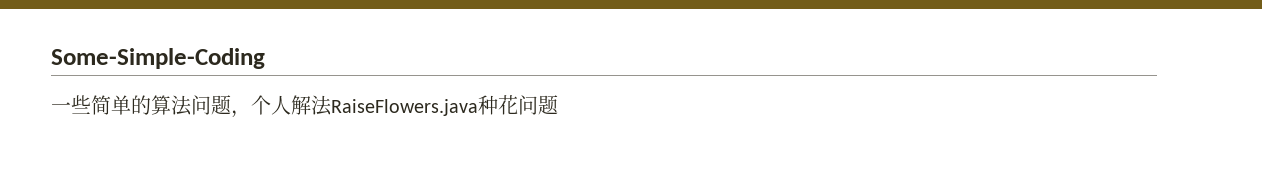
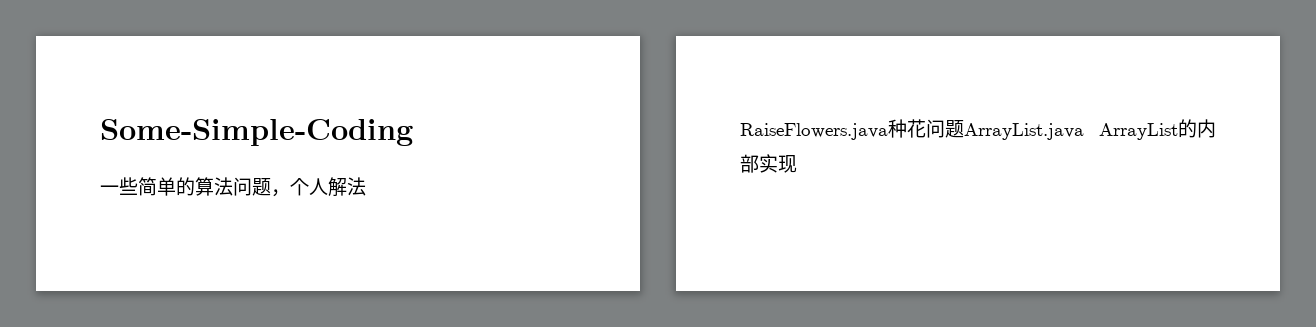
- 一些简单的算法问题，个人解法RaiseFlowers.java种花问题
+ 一些简单的算法问题，个人解法
+ RaiseFlowers.java种花问题ArrayList.java ArrayList的内部实现

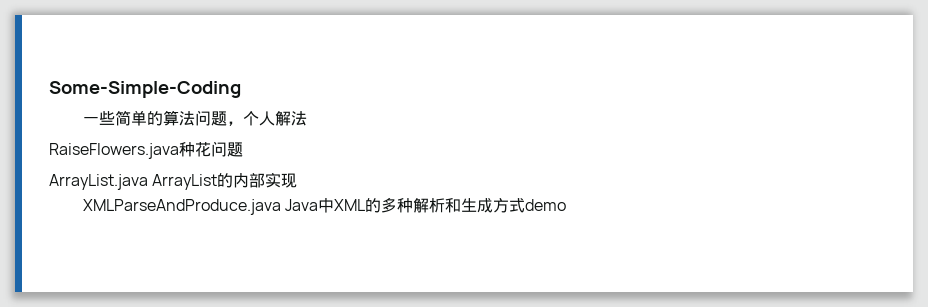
- RaiseFlowers.java种花问题ArrayList.java ArrayList的内部实现
+ RaiseFlowers.java种花问题
+ ArrayList.java ArrayList的内部实现
+ XMLParseAndProduce.java Java中XML的多种解析和生成方式demo

